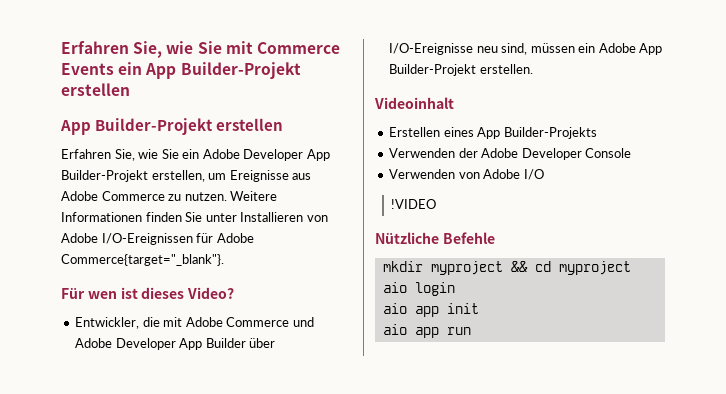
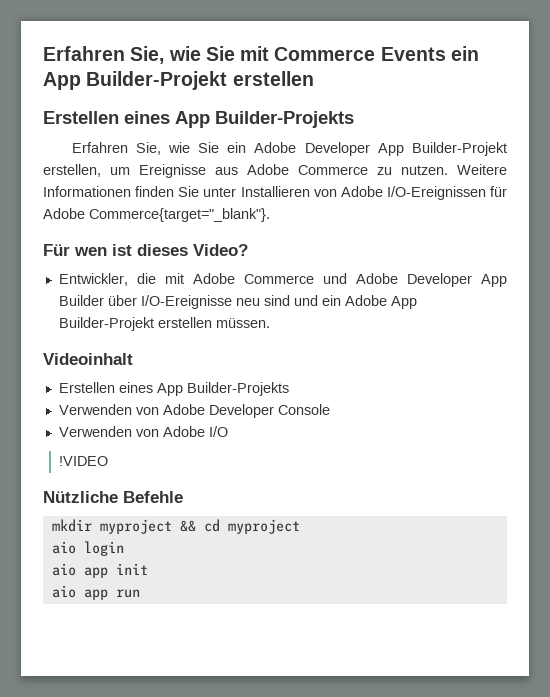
  Erfahren Sie, wie Sie mit Commerce Events ein App Builder-Projekt erstellen
- App Builder-Projekt erstellen
+ Erstellen eines App Builder-Projekts
- Entwickler, die mit Adobe Commerce und Adobe Developer App Builder über I/O-Ereignisse neu sind, müssen ein Adobe App Builder-Projekt erstellen.
+ Entwickler, die mit Adobe Commerce und Adobe Developer App Builder über I/O-Ereignisse neu sind und ein Adobe App Builder-Projekt erstellen müssen.
- Verwenden der Adobe Developer Console
+ Verwenden von Adobe Developer Console

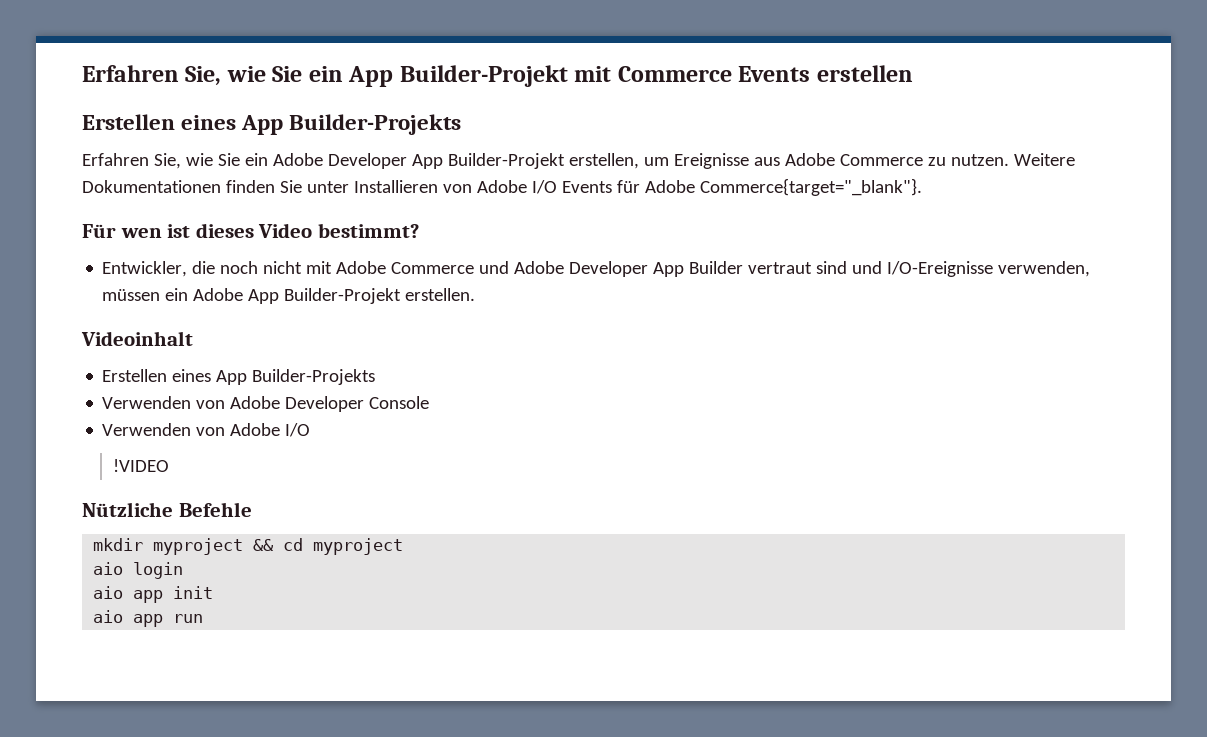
- Erfahren Sie, wie Sie mit Commerce Events ein App Builder-Projekt erstellen
+ Erfahren Sie, wie Sie ein App Builder-Projekt mit Commerce Events erstellen
- Weitere Informationen finden Sie unter Installieren von Adobe I/O-Ereignissen für Adobe Commerce{target="_blank"}.
+ Weitere Dokumentationen finden Sie unter Installieren von Adobe I/O Events für Adobe Commerce{target="_blank"}.
- Für wen ist dieses Video?
+ Für wen ist dieses Video bestimmt?
- Entwickler, die mit Adobe Commerce und Adobe Developer App Builder über I/O-Ereignisse neu sind und ein Adobe App Builder-Projekt erstellen müssen.
+ Entwickler, die noch nicht mit Adobe Commerce und Adobe Developer App Builder vertraut sind und I/O-Ereignisse verwenden, müssen ein Adobe App Builder-Projekt erstellen.

